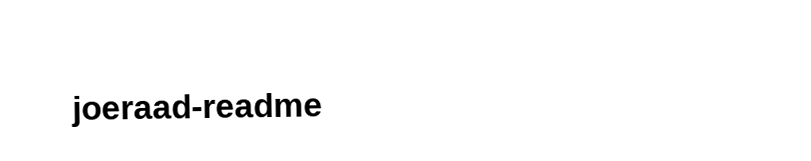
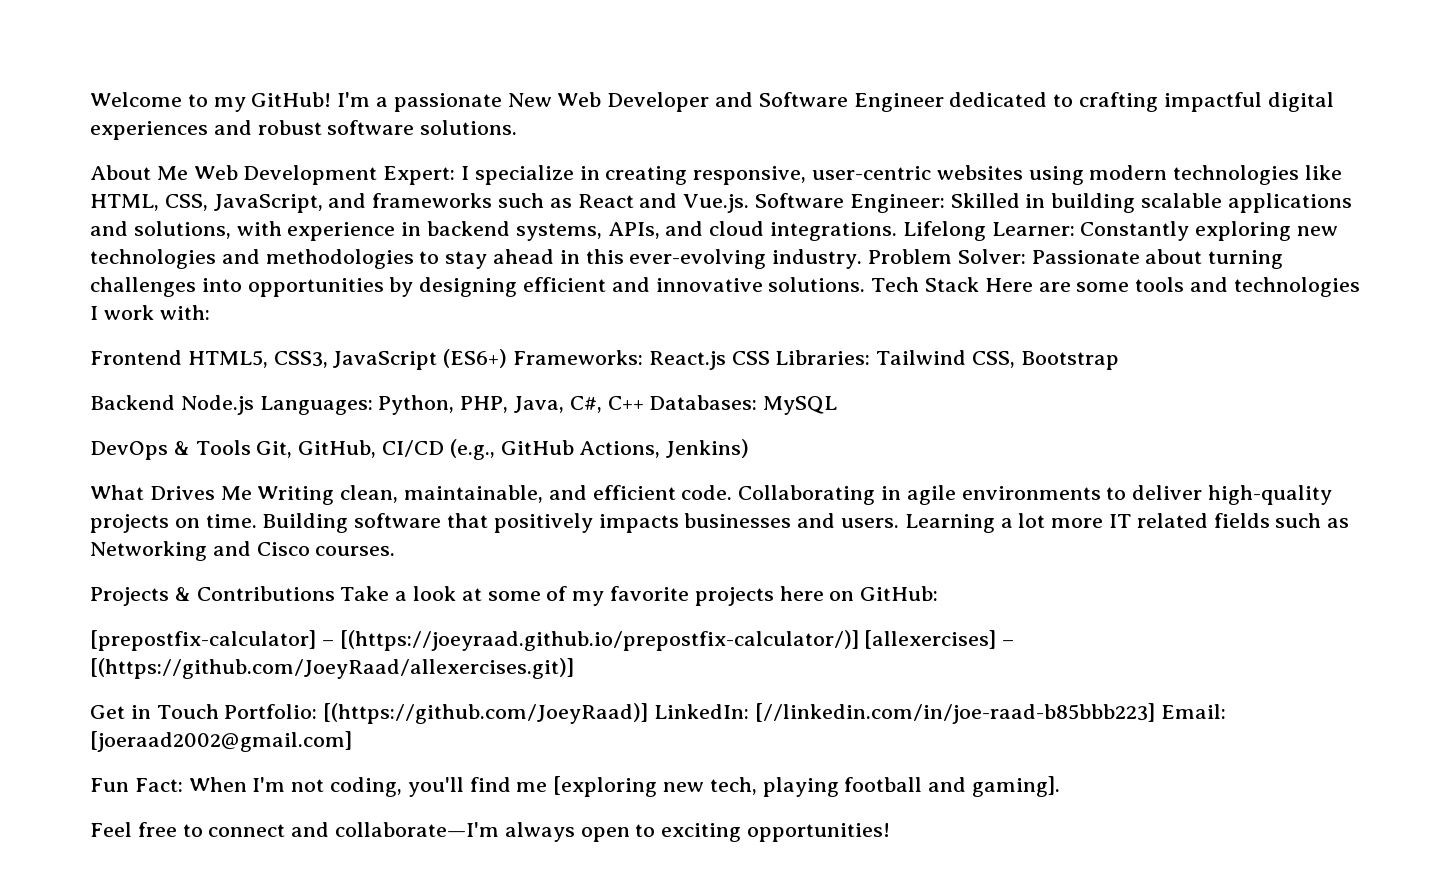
- joeraad-readme
+ Welcome to my GitHub! I'm a passionate New Web Developer and Software Engineer dedicated to crafting impactful digital experiences and robust software solutions.
+ About Me Web Development Expert: I specialize in creating responsive, user-centric websites using modern technologies like HTML, CSS, JavaScript, and frameworks such as React and Vue.js. Software Engineer: Skilled in building scalable applications and solutions, with experience in backend systems, APIs, and cloud integrations. Lifelong Learner: Constantly exploring new technologies and methodologies to stay ahead in this ever-evolving industry. Problem Solver: Passionate about turning challenges into opportunities by designing efficient and innovative solutions. Tech Stack Here are some tools and technologies I work with:
+ Frontend HTML5, CSS3, JavaScript (ES6+) Frameworks: React.js CSS Libraries: Tailwind CSS, Bootstrap
+ Backend Node.js Languages: Python, PHP, Java, C#, C++ Databases: MySQL
+ DevOps & Tools Git, GitHub, CI/CD (e.g., GitHub Actions, Jenkins)
+ What Drives Me Writing clean, maintainable, and efficient code. Collaborating in agile environments to deliver high-quality projects on time. Building software that positively impacts businesses and users. Learning a lot more IT related fields such as Networking and Cisco courses.
+ Projects & Contributions Take a look at some of my favorite projects here on GitHub:
+ [prepostfix-calculator] – [(https://joeyraad.github.io/prepostfix-calculator/)] [allexercises] – [(https://github.com/JoeyRaad/allexercises.git)]
+ Get in Touch Portfolio: [(https://github.com/JoeyRaad)] LinkedIn: [//linkedin.com/in/joe-raad-b85bbb223] Email: [joeraad2002@gmail.com]
+ Fun Fact: When I'm not coding, you'll find me [exploring new tech, playing football and gaming].
+ Feel free to connect and collaborate—I'm always open to exciting opportunities!

